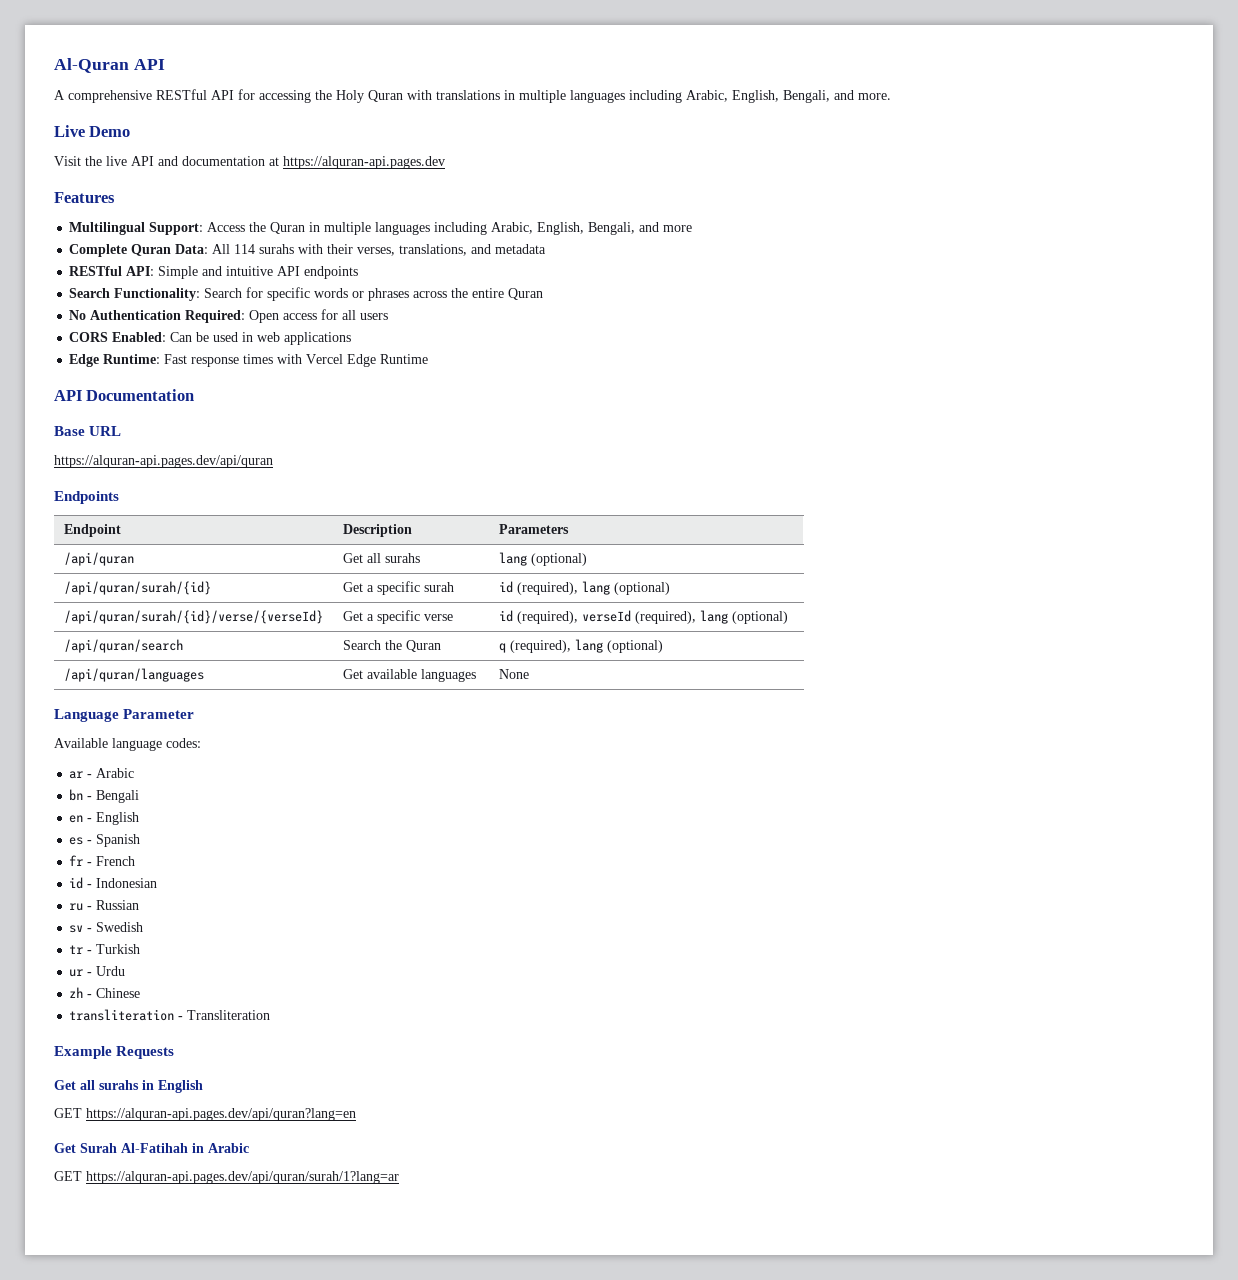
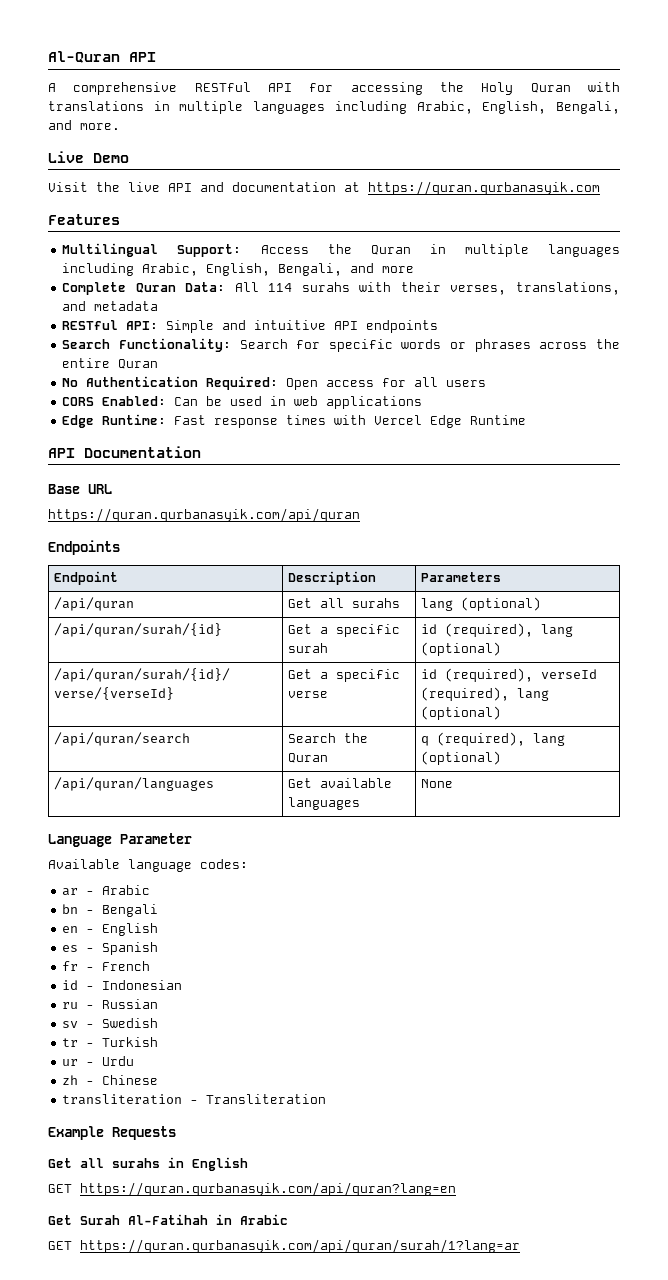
- Visit the live API and documentation at https://alquran-api.pages.dev
+ Visit the live API and documentation at https://quran.qurbanasyik.com
- https://alquran-api.pages.dev/api/quran
+ https://quran.qurbanasyik.com/api/quran
- GET https://alquran-api.pages.dev/api/quran?lang=en
+ GET https://quran.qurbanasyik.com/api/quran?lang=en
- GET https://alquran-api.pages.dev/api/quran/surah/1?lang=ar
+ GET https://quran.qurbanasyik.com/api/quran/surah/1?lang=ar

